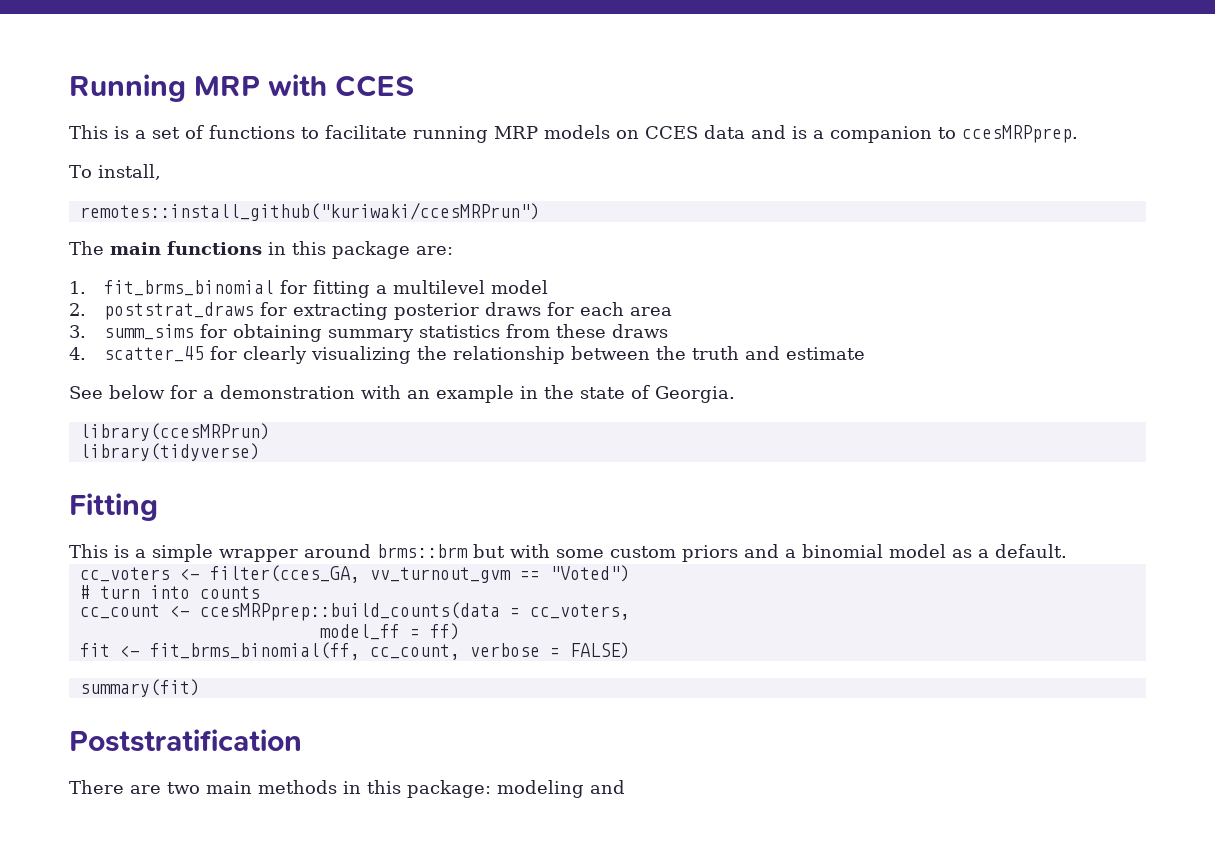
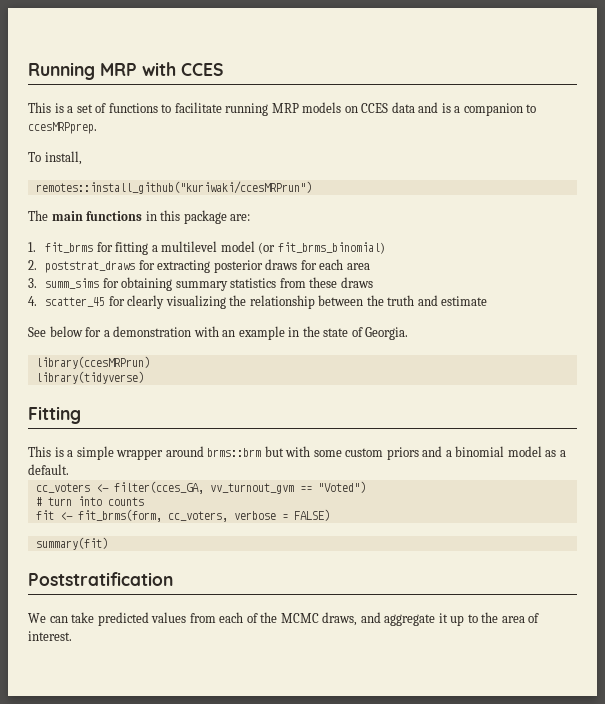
- 1. fit_brms_binomial for fitting a multilevel model
+ 1. fit_brms for fitting a multilevel model (or fit_brms_binomial)
- cc_count <- ccesMRPprep::build_counts(data = cc_voters,
- model_ff = ff)
- fit <- fit_brms_binomial(ff, cc_count, verbose = FALSE)
+ fit <- fit_brms(form, cc_voters, verbose = FALSE)
- There are two main methods in this package: modeling and
+ We can take predicted values from each of the MCMC draws, and aggregate it up to the area of interest.

